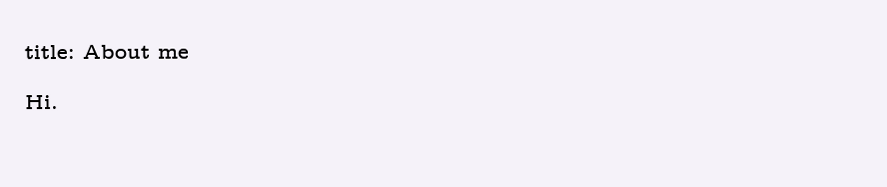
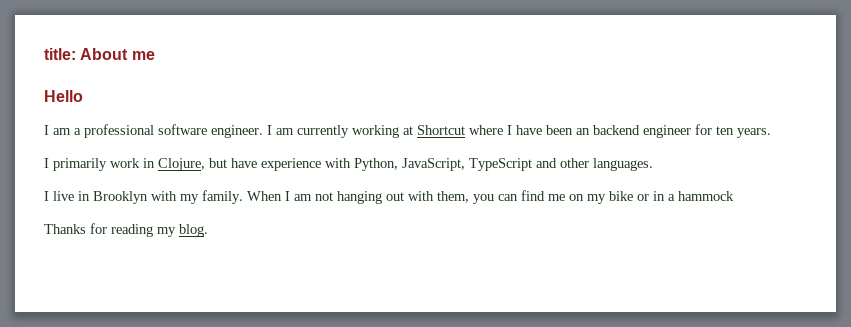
- Hi.
+ Hello
+ I am a professional software engineer. I am currently working at Shortcut where I have been an backend engineer for ten years.
+ I primarily work in Clojure, but have experience with Python, JavaScript, TypeScript and other languages.
+ I live in Brooklyn with my family. When I am not hanging out with them, you can find me on my bike or in a hammock
+ Thanks for reading my blog.

